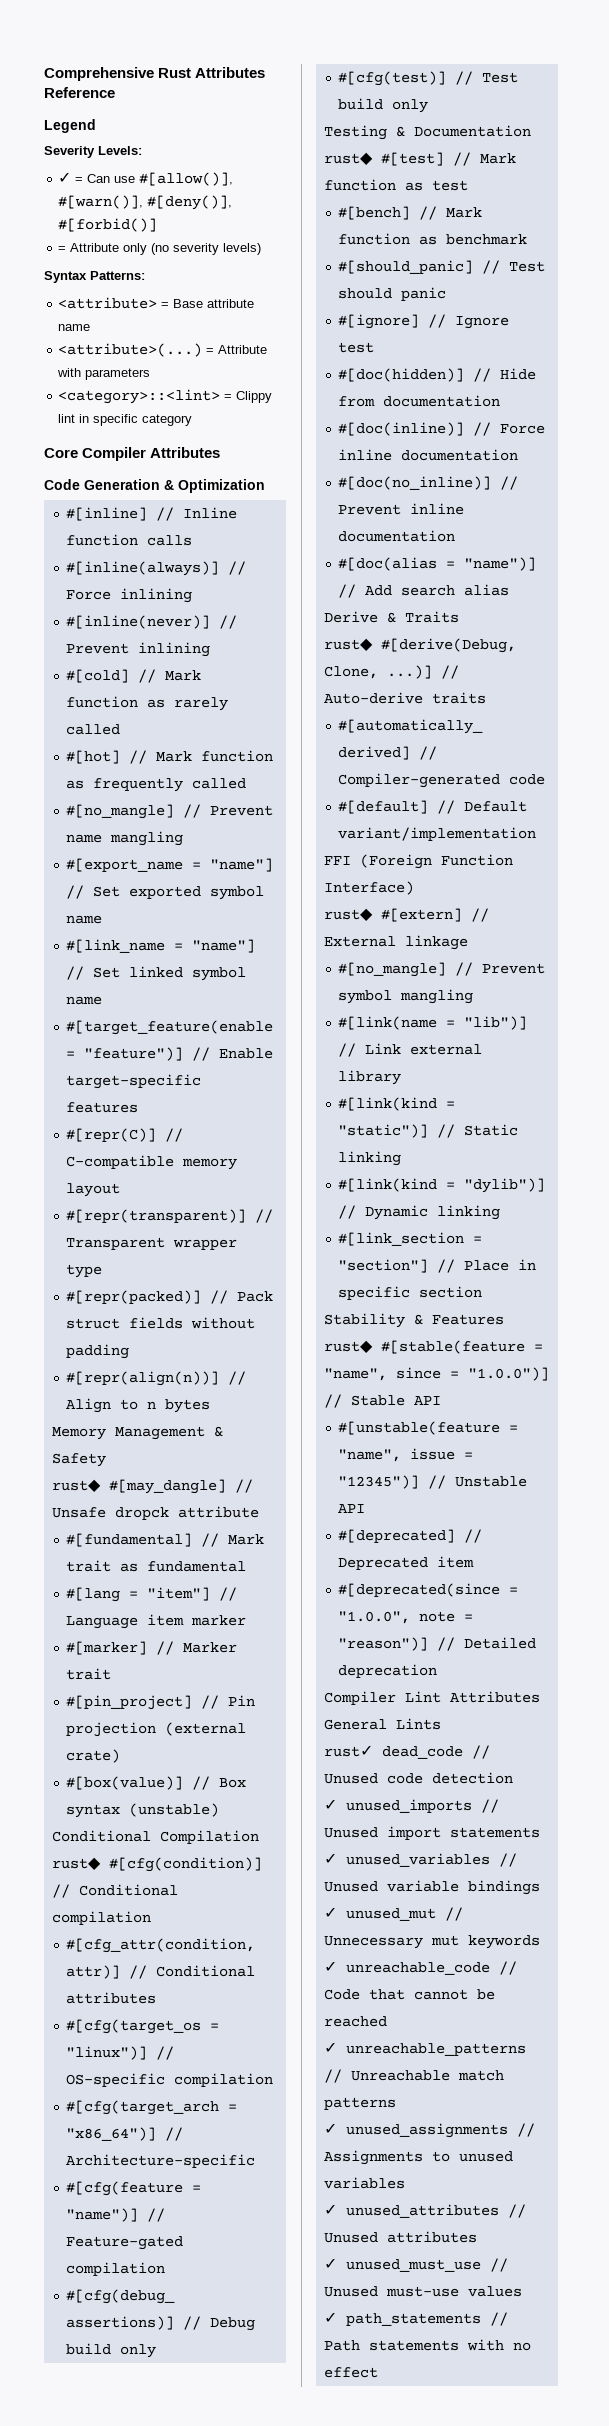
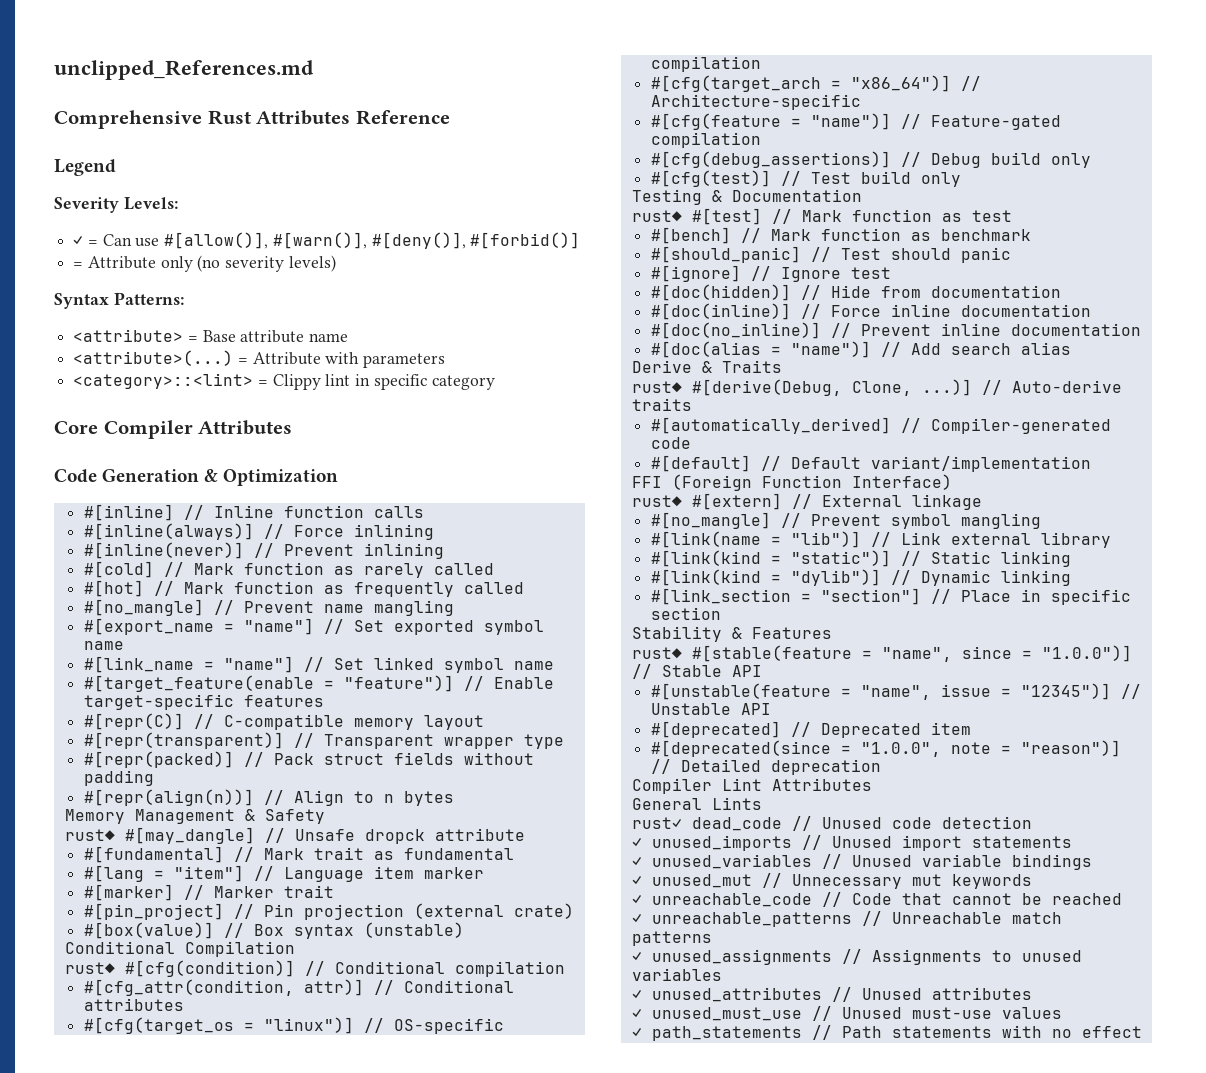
+ unclipped_References.md

